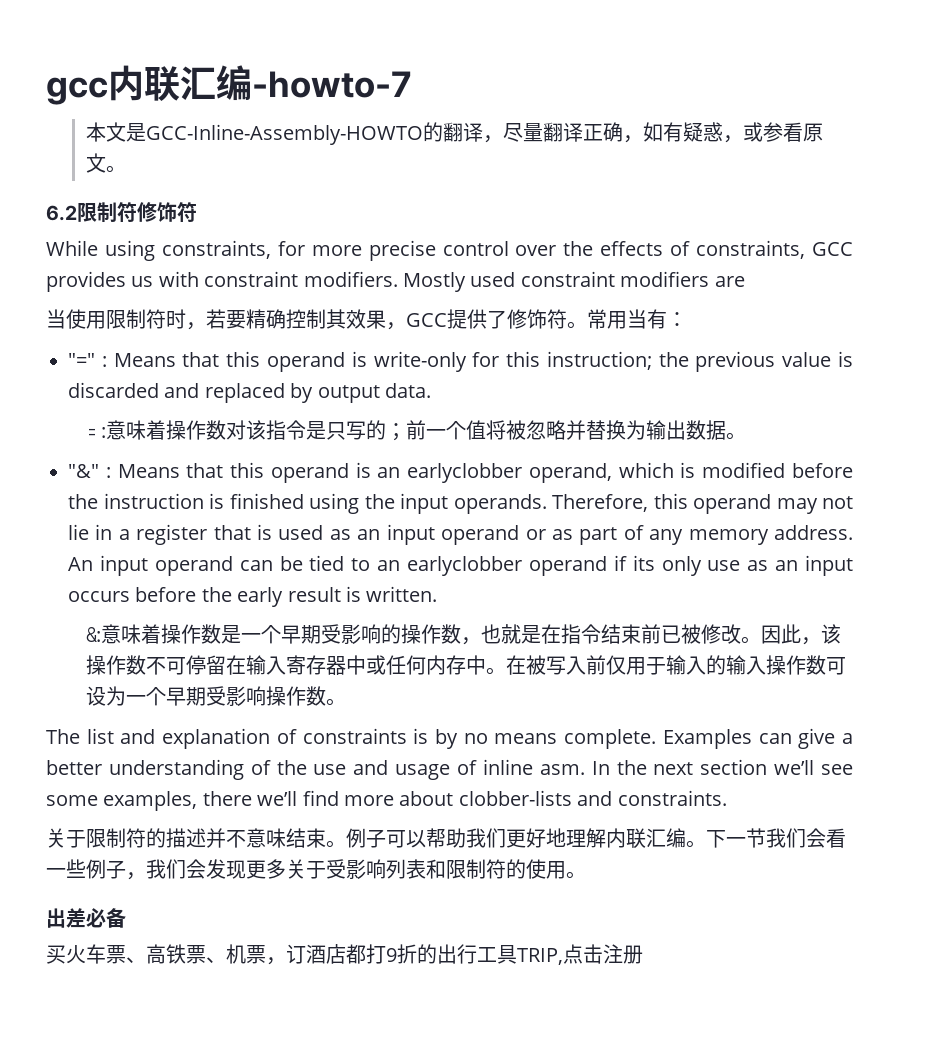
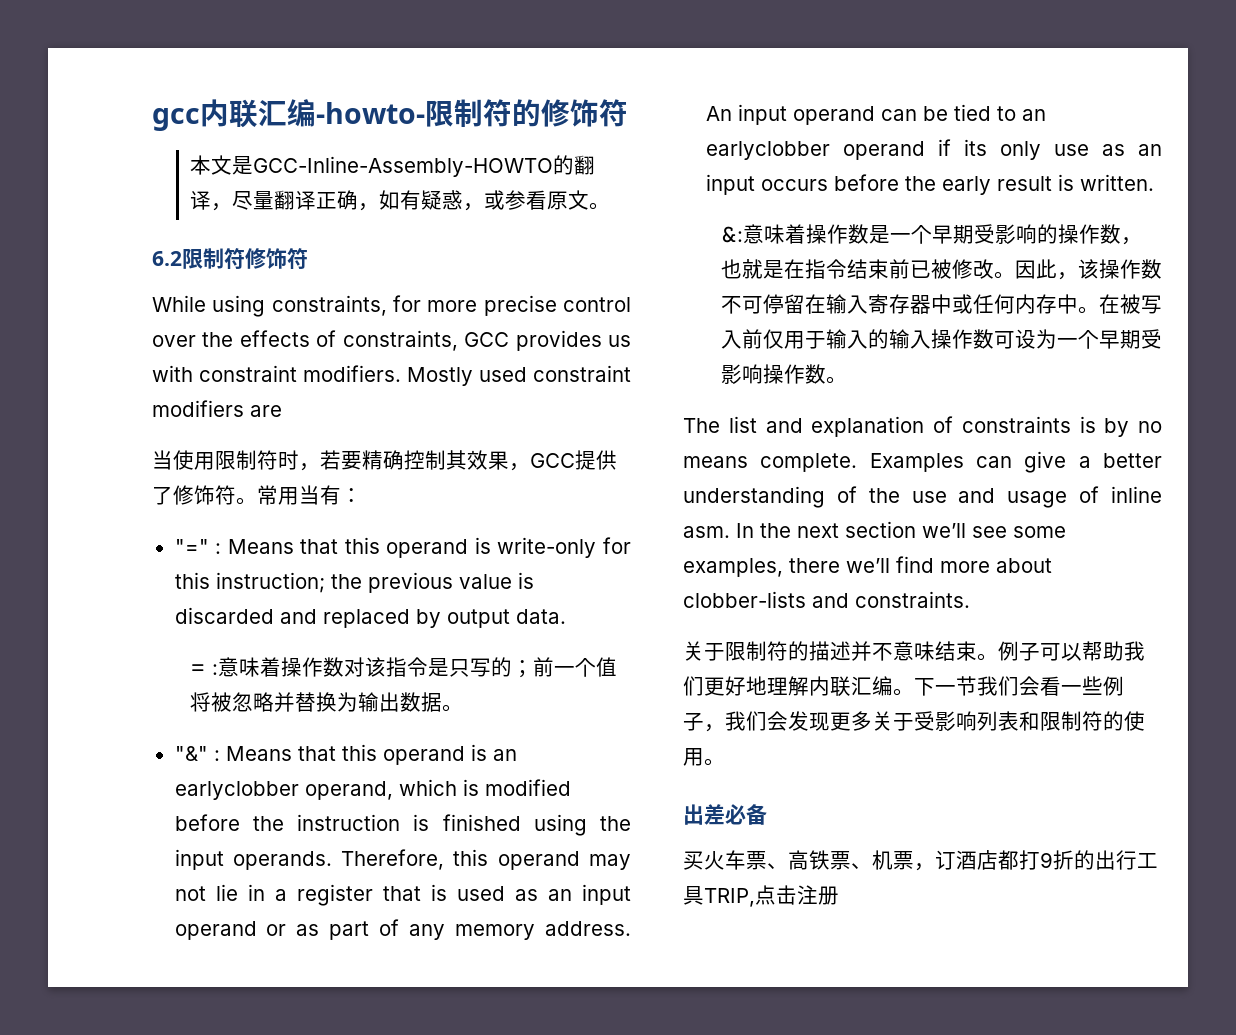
- gcc内联汇编-howto-7
+ gcc内联汇编-howto-限制符的修饰符

